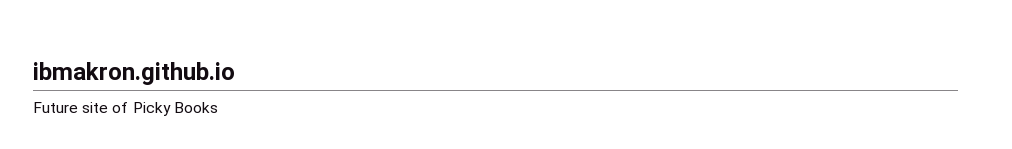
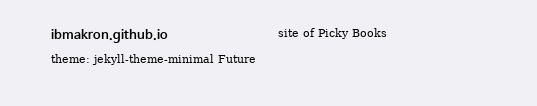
- Future site of Picky Books
+ theme: jekyll-theme-minimal Future site of Picky Books

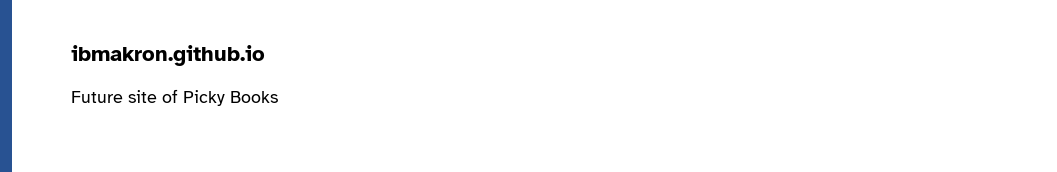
- theme: jekyll-theme-minimal Future site of Picky Books
+ Future site of Picky Books

